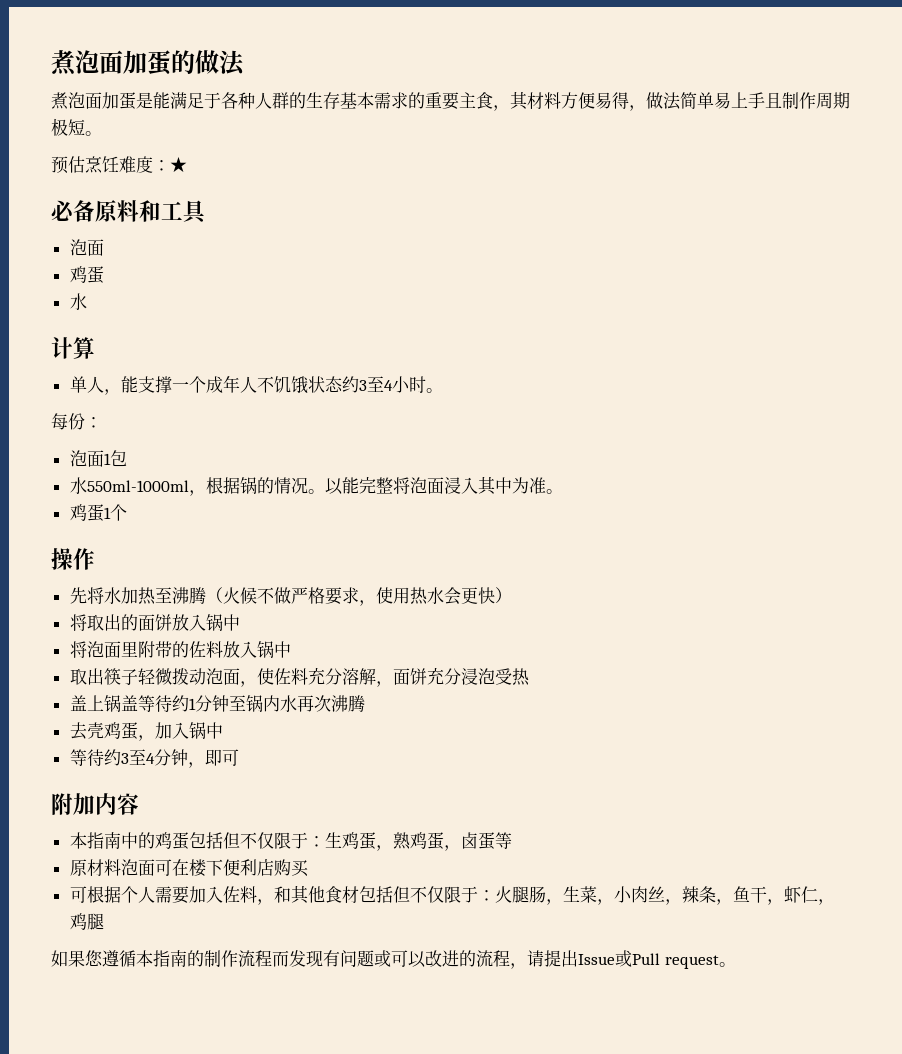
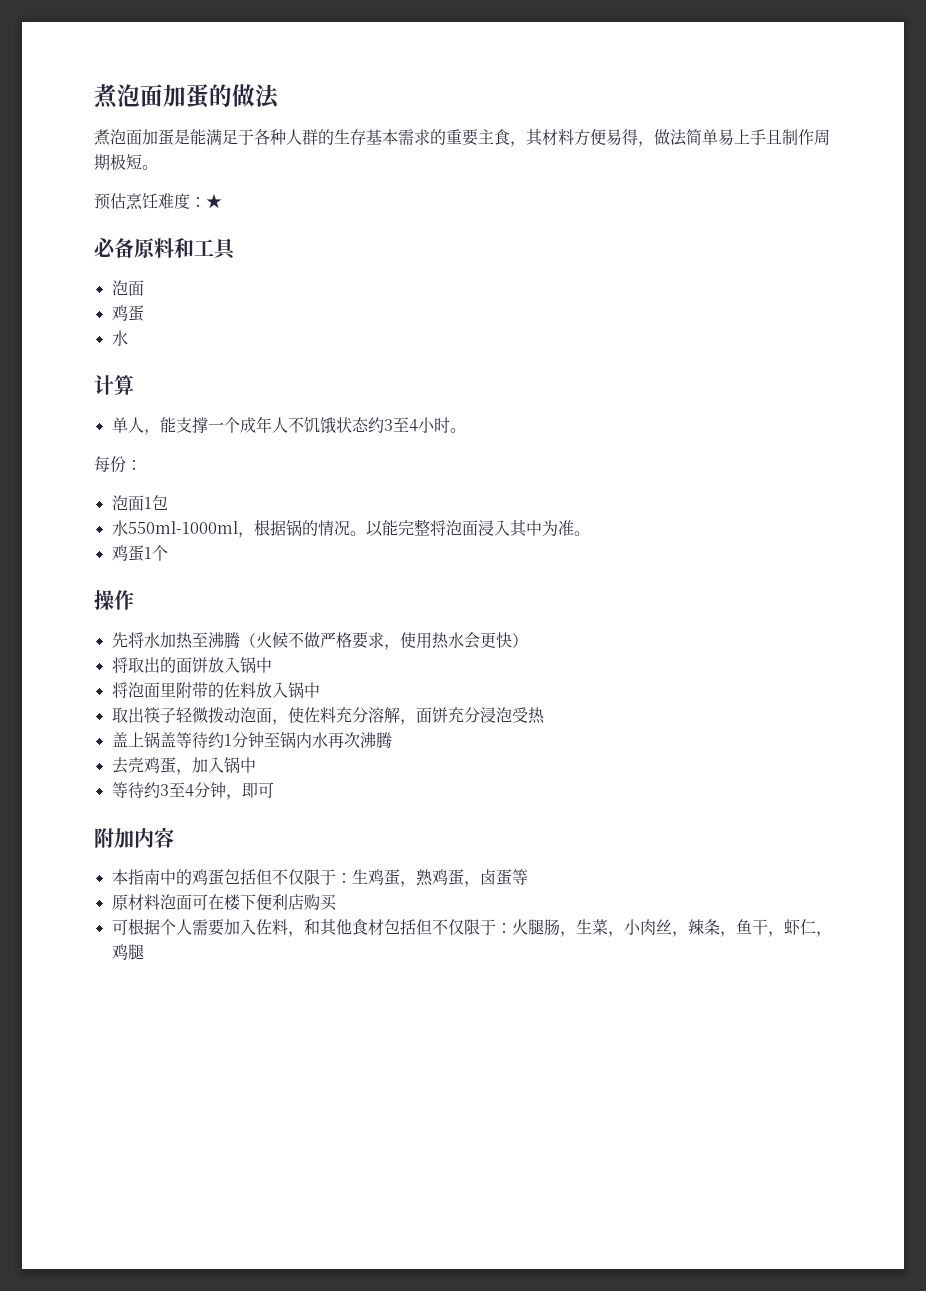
- 如果您遵循本指南的制作流程而发现有问题或可以改进的流程，请提出Issue或Pull request。

